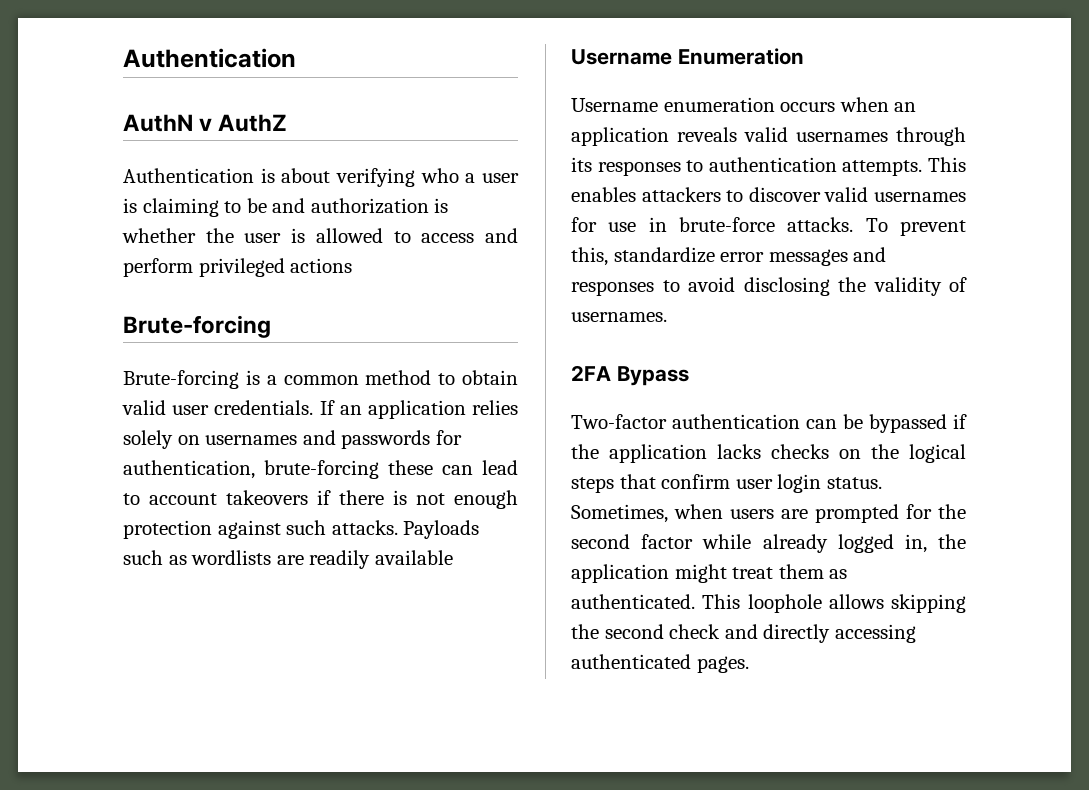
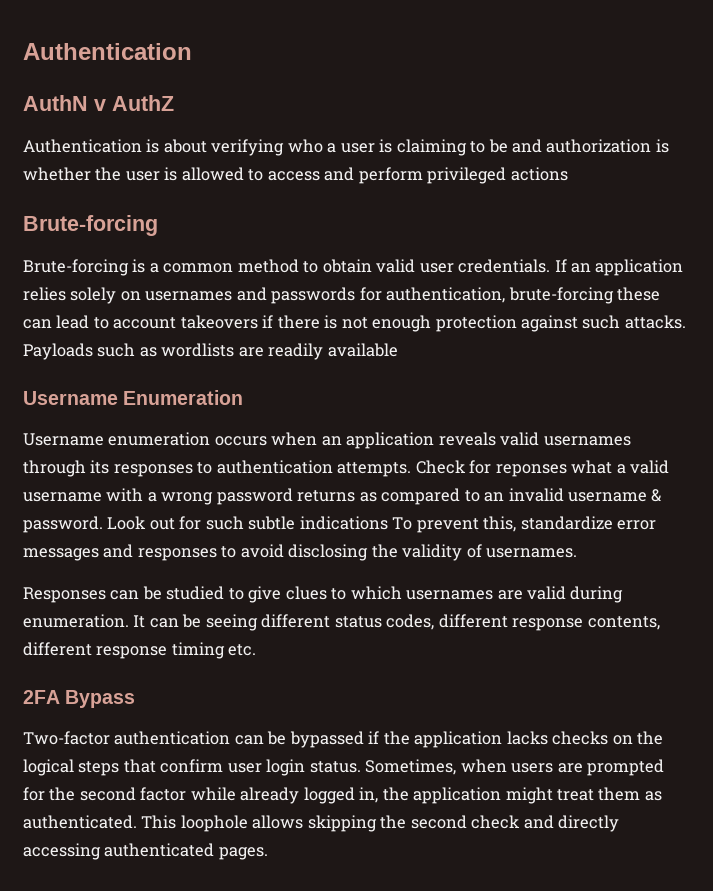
- This enables attackers to discover valid usernames for use in brute-force attacks. To prevent this, standardize error messages and responses to avoid disclosing the validity of usernames.
+ Check for reponses what a valid username with a wrong password returns as compared to an invalid username & password. Look out for such subtle indications To prevent this, standardize error messages and responses to avoid disclosing the validity of usernames.
+ Responses can be studied to give clues to which usernames are valid during enumeration. It can be seeing different status codes, different response contents, different response timing etc.

